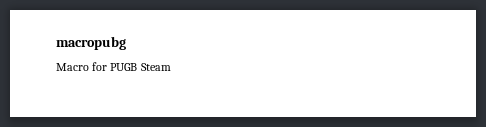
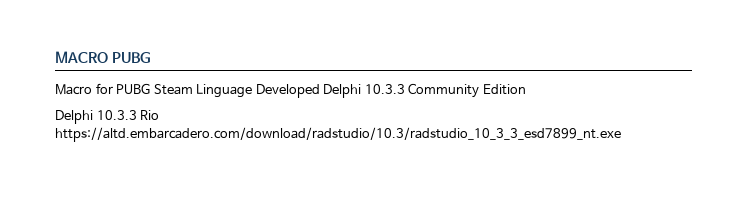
- macropubg
+ MACRO PUBG
- Macro for PUGB Steam
+ Macro for PUBG Steam Linguage Developed Delphi 10.3.3 Community Edition
+ Delphi 10.3.3 Rio https://altd.embarcadero.com/download/radstudio/10.3/radstudio_10_3_3_esd7899_nt.exe

